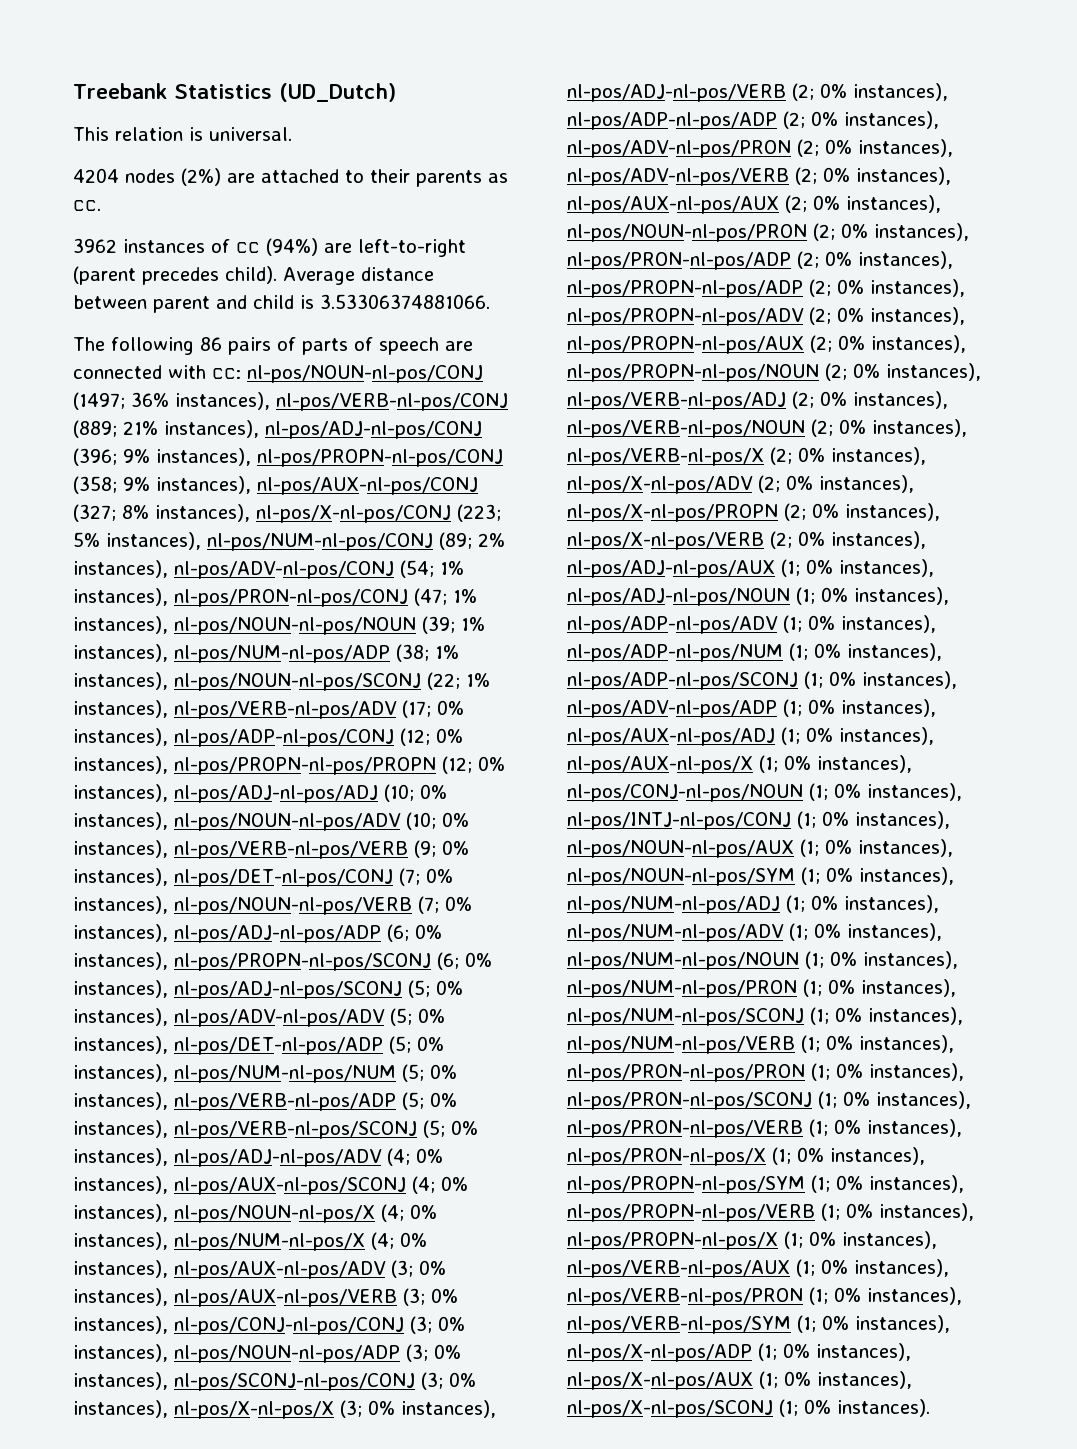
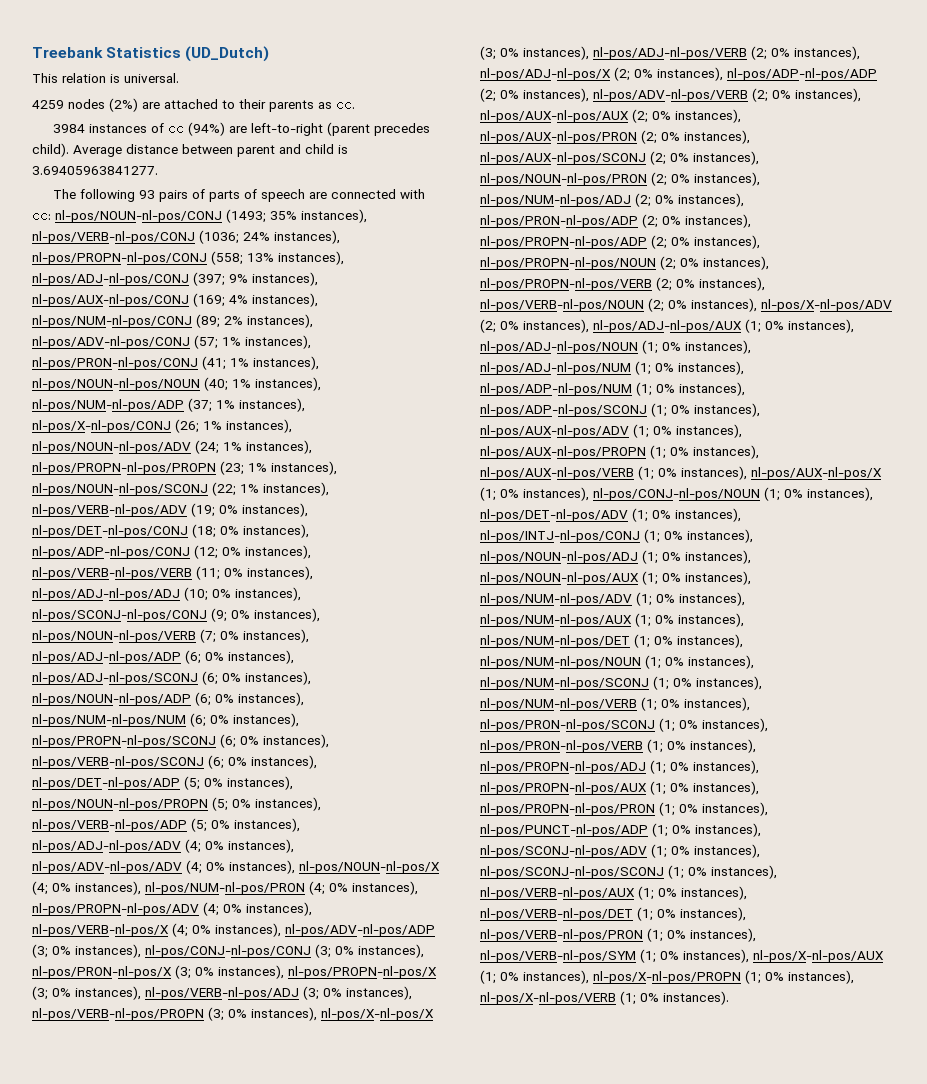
- 4204 nodes (2%) are attached to their parents as cc.
+ 4259 nodes (2%) are attached to their parents as cc.
- 3962 instances of cc (94%) are left-to-right (parent precedes child).
+ 3984 instances of cc (94%) are left-to-right (parent precedes child).
- Average distance between parent and child is 3.53306374881066.
+ Average distance between parent and child is 3.69405963841277.
- The following 86 pairs of parts of speech are connected with cc:
+ The following 93 pairs of parts of speech are connected with cc:
- nl-pos/NOUN-nl-pos/CONJ (1497; 36% instances), nl-pos/VERB-nl-pos/CONJ (889; 21% instances), nl-pos/ADJ-nl-pos/CONJ (396; 9% instances), nl-pos/PROPN-nl-pos/CONJ (358; 9% instances), nl-pos/AUX-nl-pos/CONJ (327; 8% instances), nl-pos/X-nl-pos/CONJ (223; 5% instances), nl-pos/NUM-nl-pos/CONJ (89;
+ nl-pos/NOUN-nl-pos/CONJ (1493; 35% instances), nl-pos/VERB-nl-pos/CONJ (1036; 24% instances), nl-pos/PROPN-nl-pos/CONJ (558; 13% instances), nl-pos/ADJ-nl-pos/CONJ (397; 9% instances), nl-pos/AUX-nl-pos/CONJ (169; 4% instances), nl-pos/NUM-nl-pos/CONJ (89;
- 2% instances), nl-pos/ADV-nl-pos/CONJ (54;
+ 2% instances), nl-pos/ADV-nl-pos/CONJ (57;
- 1% instances), nl-pos/PRON-nl-pos/CONJ (47;
+ 1% instances), nl-pos/PRON-nl-pos/CONJ (41;
- 1% instances), nl-pos/NOUN-nl-pos/NOUN (39;
+ 1% instances), nl-pos/NOUN-nl-pos/NOUN (40;
- 1% instances), nl-pos/NUM-nl-pos/ADP (38;
+ 1% instances), nl-pos/NUM-nl-pos/ADP (37; 1% instances), nl-pos/X-nl-pos/CONJ (26; 1% instances), nl-pos/NOUN-nl-pos/ADV (24; 1% instances), nl-pos/PROPN-nl-pos/PROPN (23;
- 1% instances), nl-pos/VERB-nl-pos/ADV (17;
+ 1% instances), nl-pos/VERB-nl-pos/ADV (19; 0% instances), nl-pos/DET-nl-pos/CONJ (18;
- 0% instances), nl-pos/PROPN-nl-pos/PROPN (12;
+ 0% instances), nl-pos/VERB-nl-pos/VERB (11;
- 0% instances), nl-pos/NOUN-nl-pos/ADV (10; 0% instances), nl-pos/VERB-nl-pos/VERB (9; 0% instances), nl-pos/DET-nl-pos/CONJ (7;
+ 0% instances), nl-pos/SCONJ-nl-pos/CONJ (9;
- 0% instances), nl-pos/PROPN-nl-pos/SCONJ (6; 0% instances), nl-pos/ADJ-nl-pos/SCONJ (5; 0% instances), nl-pos/ADV-nl-pos/ADV (5;
+ 0% instances), nl-pos/ADJ-nl-pos/SCONJ (6; 0% instances), nl-pos/NOUN-nl-pos/ADP (6; 0% instances), nl-pos/NUM-nl-pos/NUM (6; 0% instances), nl-pos/PROPN-nl-pos/SCONJ (6; 0% instances), nl-pos/VERB-nl-pos/SCONJ (6;
- 0% instances), nl-pos/NUM-nl-pos/NUM (5;
+ 0% instances), nl-pos/NOUN-nl-pos/PROPN (5;
- 0% instances), nl-pos/VERB-nl-pos/SCONJ (5; 0% instances), nl-pos/ADJ-nl-pos/ADV (4;
+ 0% instances), nl-pos/ADJ-nl-pos/ADV (4;
- 0% instances), nl-pos/AUX-nl-pos/SCONJ (4;
+ 0% instances), nl-pos/ADV-nl-pos/ADV (4;
- 0% instances), nl-pos/NUM-nl-pos/X (4; 0% instances), nl-pos/AUX-nl-pos/ADV (3; 0% instances), nl-pos/AUX-nl-pos/VERB (3;
+ 0% instances), nl-pos/NUM-nl-pos/PRON (4; 0% instances), nl-pos/PROPN-nl-pos/ADV (4; 0% instances), nl-pos/VERB-nl-pos/X (4; 0% instances), nl-pos/ADV-nl-pos/ADP (3;
- 0% instances), nl-pos/NOUN-nl-pos/ADP (3; 0% instances), nl-pos/SCONJ-nl-pos/CONJ (3;
+ 0% instances), nl-pos/PRON-nl-pos/X (3; 0% instances), nl-pos/PROPN-nl-pos/X (3; 0% instances), nl-pos/VERB-nl-pos/ADJ (3; 0% instances), nl-pos/VERB-nl-pos/PROPN (3;
- 0% instances), nl-pos/ADP-nl-pos/ADP (2; 0% instances), nl-pos/ADV-nl-pos/PRON (2;
+ 0% instances), nl-pos/ADJ-nl-pos/X (2; 0% instances), nl-pos/ADP-nl-pos/ADP (2;
- 0% instances), nl-pos/NOUN-nl-pos/PRON (2;
+ 0% instances), nl-pos/AUX-nl-pos/PRON (2; 0% instances), nl-pos/AUX-nl-pos/SCONJ (2; 0% instances), nl-pos/NOUN-nl-pos/PRON (2; 0% instances), nl-pos/NUM-nl-pos/ADJ (2;
- 0% instances), nl-pos/PROPN-nl-pos/ADV (2; 0% instances), nl-pos/PROPN-nl-pos/AUX (2; 0% instances), nl-pos/PROPN-nl-pos/NOUN (2;
+ 0% instances), nl-pos/PROPN-nl-pos/NOUN (2;
- 0% instances), nl-pos/VERB-nl-pos/ADJ (2;
+ 0% instances), nl-pos/PROPN-nl-pos/VERB (2;
- 0% instances), nl-pos/VERB-nl-pos/X (2; 0% instances), nl-pos/X-nl-pos/ADV (2; 0% instances), nl-pos/X-nl-pos/PROPN (2; 0% instances), nl-pos/X-nl-pos/VERB (2;
+ 0% instances), nl-pos/X-nl-pos/ADV (2;
- 0% instances), nl-pos/ADP-nl-pos/ADV (1;
+ 0% instances), nl-pos/ADJ-nl-pos/NUM (1;
- 0% instances), nl-pos/ADV-nl-pos/ADP (1; 0% instances), nl-pos/AUX-nl-pos/ADJ (1;
+ 0% instances), nl-pos/AUX-nl-pos/ADV (1; 0% instances), nl-pos/AUX-nl-pos/PROPN (1; 0% instances), nl-pos/AUX-nl-pos/VERB (1;
- 0% instances), nl-pos/INTJ-nl-pos/CONJ (1; 0% instances), nl-pos/NOUN-nl-pos/AUX (1; 0% instances), nl-pos/NOUN-nl-pos/SYM (1; 0% instances), nl-pos/NUM-nl-pos/ADJ (1;
+ 0% instances), nl-pos/DET-nl-pos/ADV (1; 0% instances), nl-pos/INTJ-nl-pos/CONJ (1; 0% instances), nl-pos/NOUN-nl-pos/ADJ (1; 0% instances), nl-pos/NOUN-nl-pos/AUX (1;
- 0% instances), nl-pos/NUM-nl-pos/NOUN (1; 0% instances), nl-pos/NUM-nl-pos/PRON (1;
+ 0% instances), nl-pos/NUM-nl-pos/AUX (1; 0% instances), nl-pos/NUM-nl-pos/DET (1; 0% instances), nl-pos/NUM-nl-pos/NOUN (1;
- 0% instances), nl-pos/PRON-nl-pos/PRON (1; 0% instances), nl-pos/PRON-nl-pos/SCONJ (1;
+ 0% instances), nl-pos/PRON-nl-pos/SCONJ (1;
- 0% instances), nl-pos/PRON-nl-pos/X (1; 0% instances), nl-pos/PROPN-nl-pos/SYM (1; 0% instances), nl-pos/PROPN-nl-pos/VERB (1; 0% instances), nl-pos/PROPN-nl-pos/X (1;
+ 0% instances), nl-pos/PROPN-nl-pos/ADJ (1; 0% instances), nl-pos/PROPN-nl-pos/AUX (1; 0% instances), nl-pos/PROPN-nl-pos/PRON (1; 0% instances), nl-pos/PUNCT-nl-pos/ADP (1; 0% instances), nl-pos/SCONJ-nl-pos/ADV (1; 0% instances), nl-pos/SCONJ-nl-pos/SCONJ (1;
- 0% instances), nl-pos/VERB-nl-pos/PRON (1;
+ 0% instances), nl-pos/VERB-nl-pos/DET (1; 0% instances), nl-pos/VERB-nl-pos/PRON (1;
- 0% instances), nl-pos/X-nl-pos/ADP (1; 0% instances), nl-pos/X-nl-pos/AUX (1; 0% instances), nl-pos/X-nl-pos/SCONJ (1;
+ 0% instances), nl-pos/X-nl-pos/AUX (1; 0% instances), nl-pos/X-nl-pos/PROPN (1; 0% instances), nl-pos/X-nl-pos/VERB (1;

